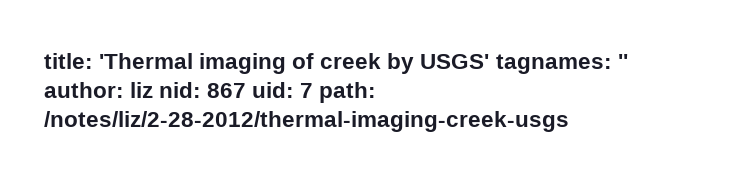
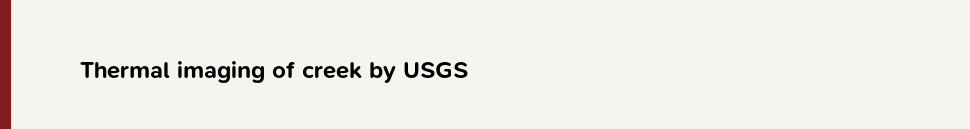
- title: 'Thermal imaging of creek by USGS' tagnames: '' author: liz nid: 867 uid: 7 path: /notes/liz/2-28-2012/thermal-imaging-creek-usgs
+ Thermal imaging of creek by USGS

